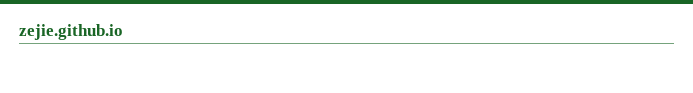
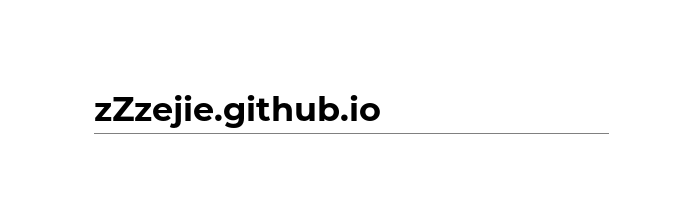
- zejie.github.io
+ zZzejie.github.io

